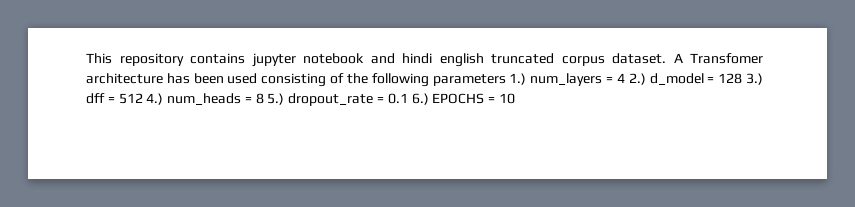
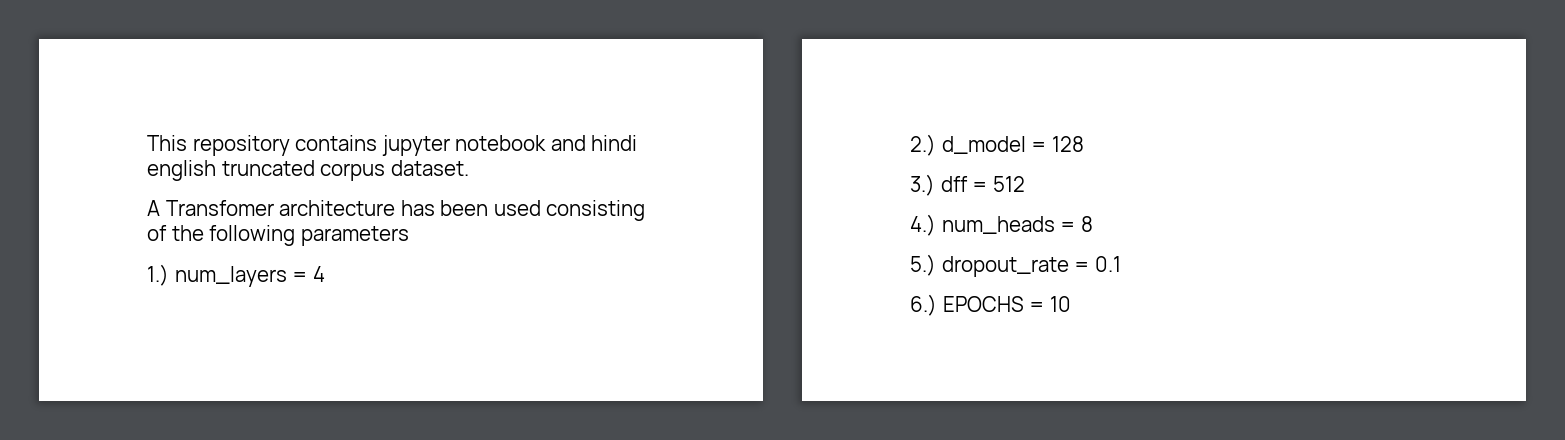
- This repository contains jupyter notebook and hindi english truncated corpus dataset. A Transfomer architecture has been used consisting of the following parameters 1.) num_layers = 4 2.) d_model = 128 3.) dff = 512 4.) num_heads = 8 5.) dropout_rate = 0.1 6.) EPOCHS = 10
+ This repository contains jupyter notebook and hindi english truncated corpus dataset.
+ A Transfomer architecture has been used consisting of the following parameters
+ 1.) num_layers = 4
+ 2.) d_model = 128
+ 3.) dff = 512
+ 4.) num_heads = 8
+ 5.) dropout_rate = 0.1
+ 6.) EPOCHS = 10

